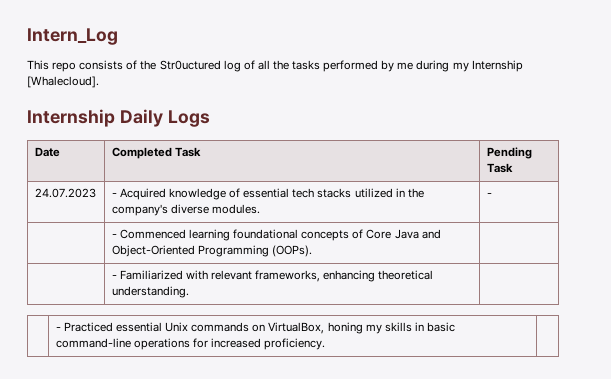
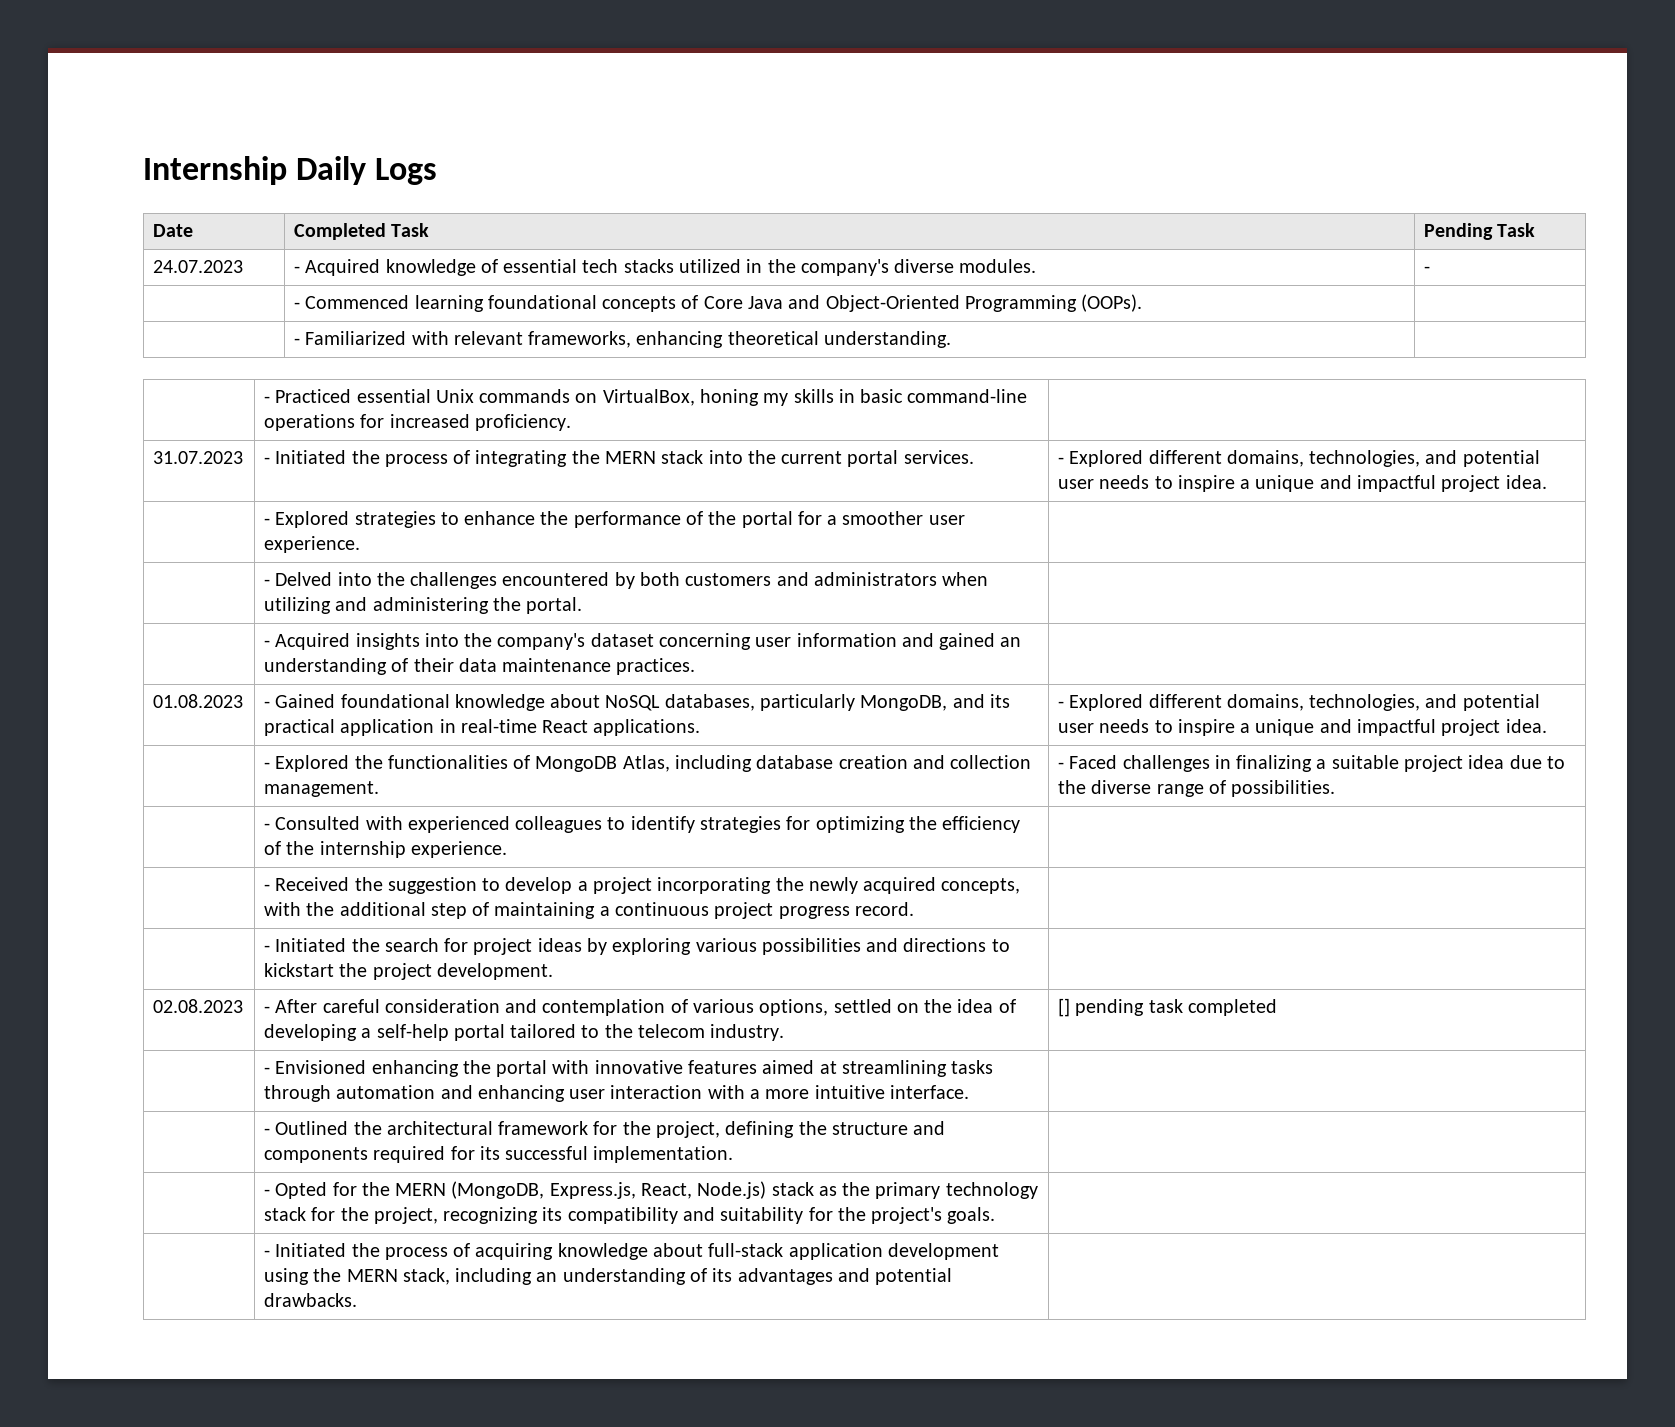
- Intern_Log
- This repo consists of the Str0uctured log of all the tasks performed by me during my Internship [Whalecloud].
+ 31.07.2023 | - Initiated the process of integrating the MERN stack into the current portal services. | - Explored different domains, technologies, and potential user needs to inspire a unique and impactful project idea.
+ | - Explored strategies to enhance the performance of the portal for a smoother user experience. |
+ | - Delved into the challenges encountered by both customers and administrators when utilizing and administering the portal. |
+ | - Acquired insights into the company's dataset concerning user information and gained an understanding of their data maintenance practices. |
+ 01.08.2023 | - Gained foundational knowledge about NoSQL databases, particularly MongoDB, and its practical application in real-time React applications. | - Explored different domains, technologies, and potential user needs to inspire a unique and impactful project idea.
+ | - Explored the functionalities of MongoDB Atlas, including database creation and collection management. | - Faced challenges in finalizing a suitable project idea due to the diverse range of possibilities.
+ | - Consulted with experienced colleagues to identify strategies for optimizing the efficiency of the internship experience. |
+ | - Received the suggestion to develop a project incorporating the newly acquired concepts, with the additional step of maintaining a continuous project progress record. |
+ | - Initiated the search for project ideas by exploring various possibilities and directions to kickstart the project development. |
+ 02.08.2023 | - After careful consideration and contemplation of various options, settled on the idea of developing a self-help portal tailored to the telecom industry. | [] pending task completed
+ | - Envisioned enhancing the portal with innovative features aimed at streamlining tasks through automation and enhancing user interaction with a more intuitive interface. |
+ | - Outlined the architectural framework for the project, defining the structure and components required for its successful implementation. |
+ | - Opted for the MERN (MongoDB, Express.js, React, Node.js) stack as the primary technology stack for the project, recognizing its compatibility and suitability for the project's goals. |
+ | - Initiated the process of acquiring knowledge about full-stack application development using the MERN stack, including an understanding of its advantages and potential drawbacks. |

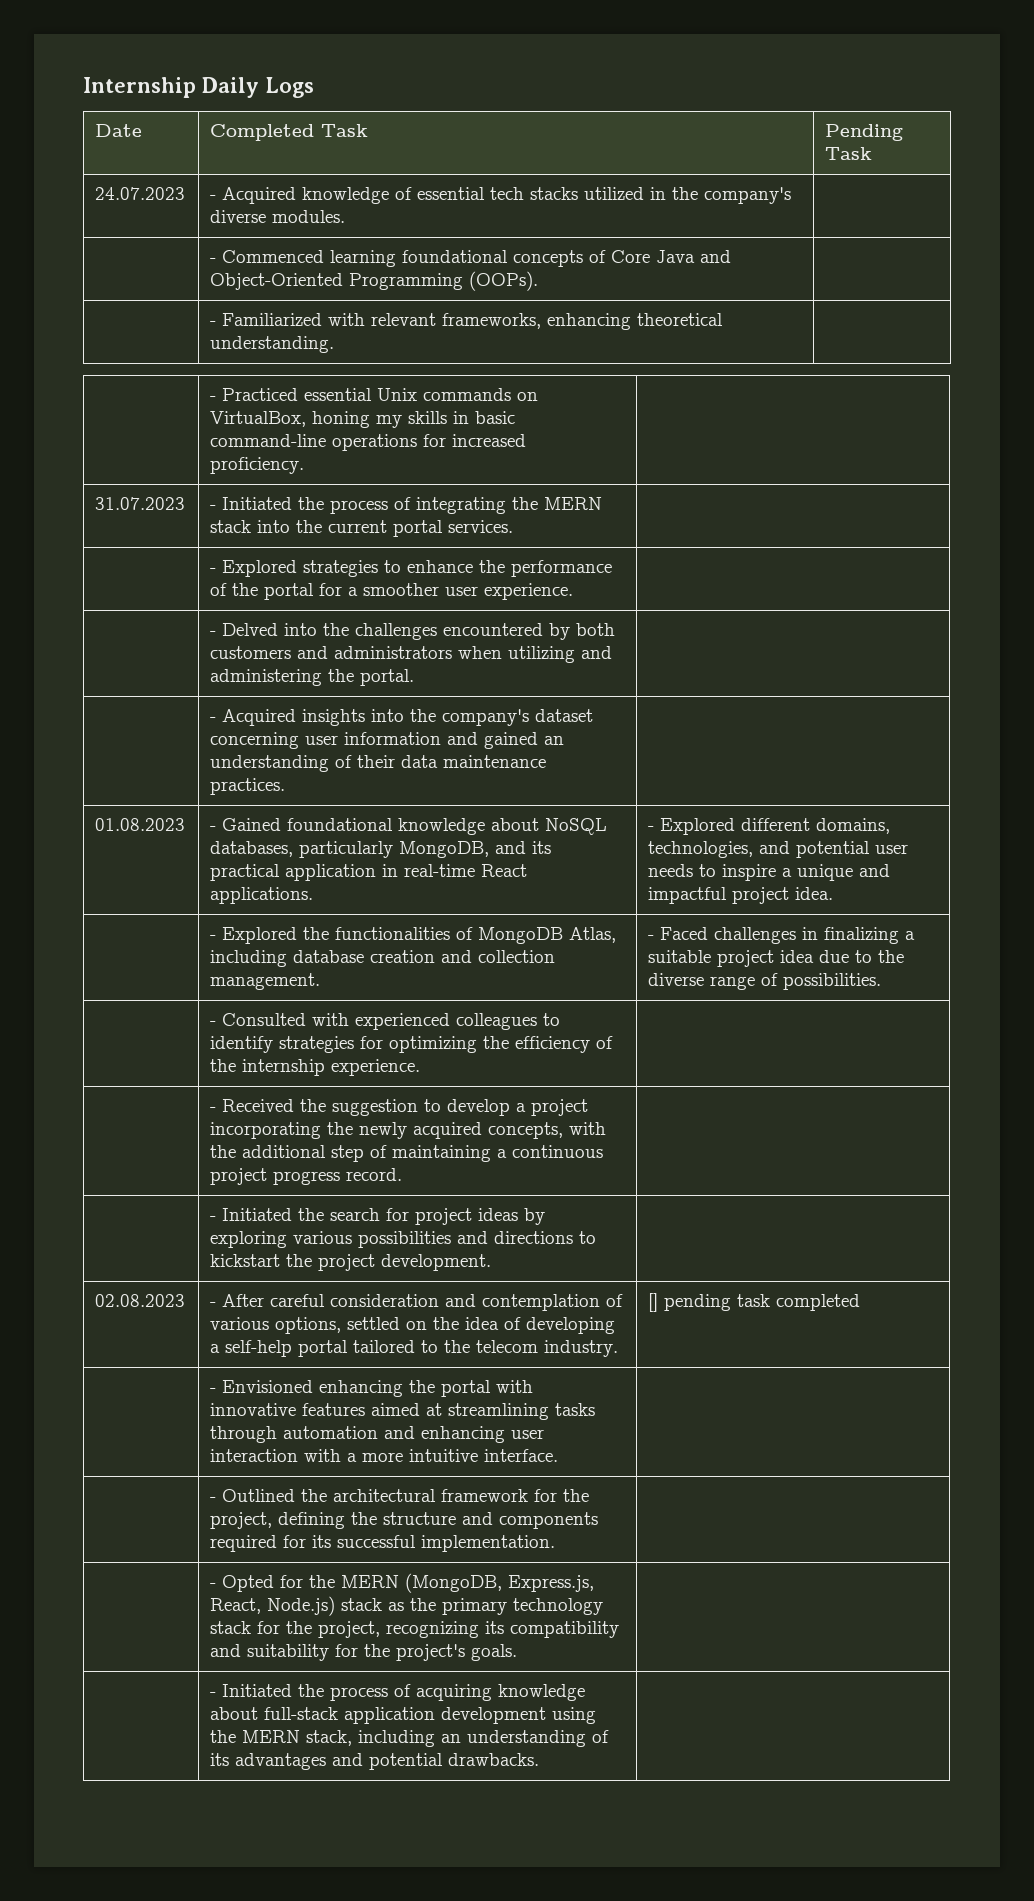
- 24.07.2023 | - Acquired knowledge of essential tech stacks utilized in the company's diverse modules. | -
+ 24.07.2023 | - Acquired knowledge of essential tech stacks utilized in the company's diverse modules. |
- 31.07.2023 | - Initiated the process of integrating the MERN stack into the current portal services. | - Explored different domains, technologies, and potential user needs to inspire a unique and impactful project idea.
+ 31.07.2023 | - Initiated the process of integrating the MERN stack into the current portal services. |

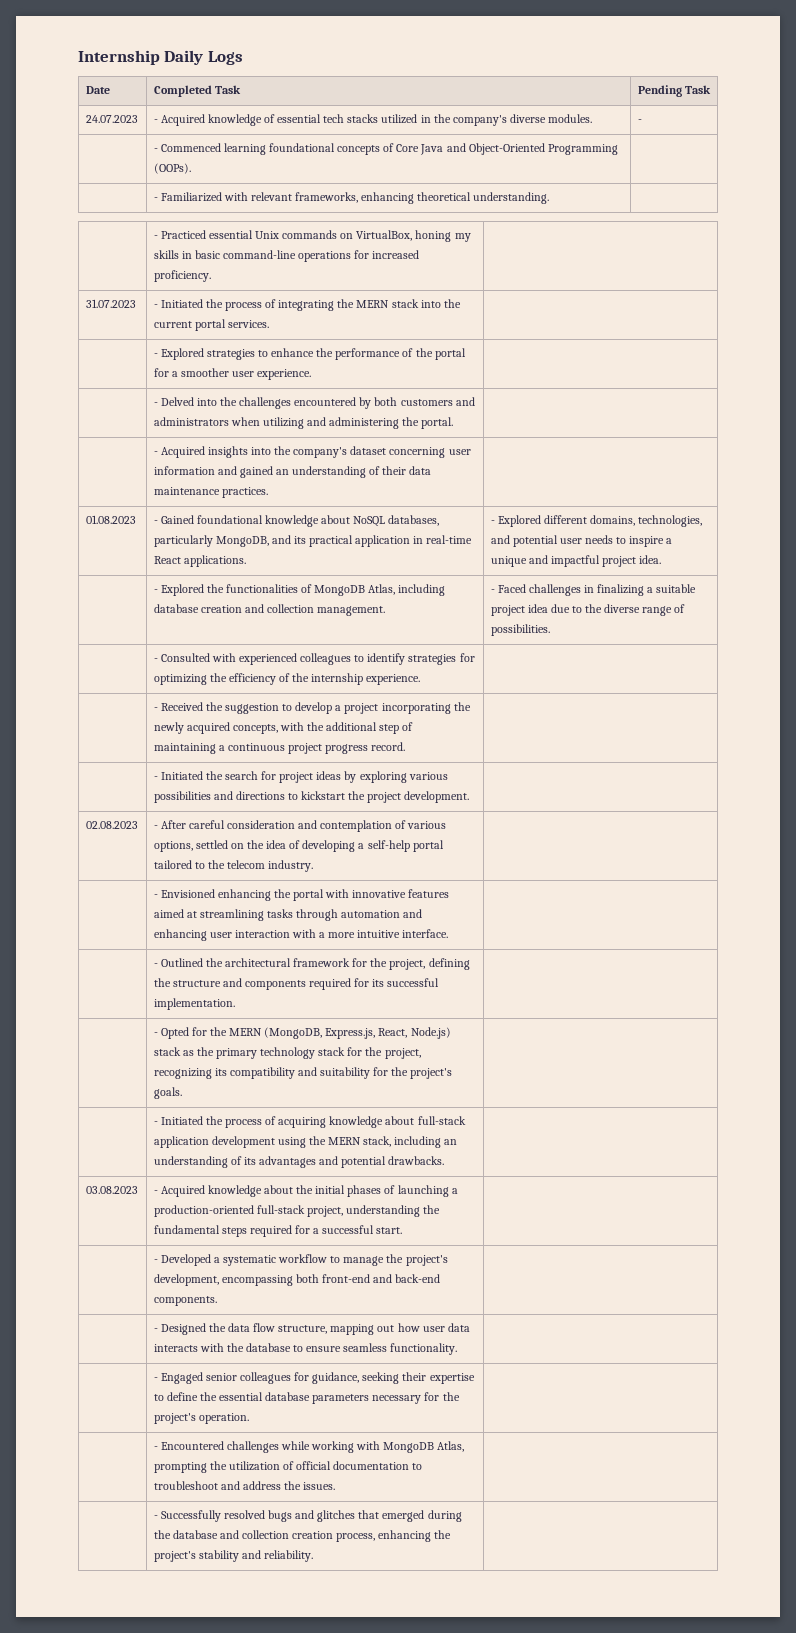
- 24.07.2023 | - Acquired knowledge of essential tech stacks utilized in the company's diverse modules. |
+ 24.07.2023 | - Acquired knowledge of essential tech stacks utilized in the company's diverse modules. | -
- 02.08.2023 | - After careful consideration and contemplation of various options, settled on the idea of developing a self-help portal tailored to the telecom industry. | [] pending task completed
+ 02.08.2023 | - After careful consideration and contemplation of various options, settled on the idea of developing a self-help portal tailored to the telecom industry. |
+ 03.08.2023 | - Acquired knowledge about the initial phases of launching a production-oriented full-stack project, understanding the fundamental steps required for a successful start. |
+ | - Developed a systematic workflow to manage the project's development, encompassing both front-end and back-end components. |
+ | - Designed the data flow structure, mapping out how user data interacts with the database to ensure seamless functionality. |
+ | - Engaged senior colleagues for guidance, seeking their expertise to define the essential database parameters necessary for the project's operation. |
+ | - Encountered challenges while working with MongoDB Atlas, prompting the utilization of official documentation to troubleshoot and address the issues. |
+ | - Successfully resolved bugs and glitches that emerged during the database and collection creation process, enhancing the project's stability and reliability. |

